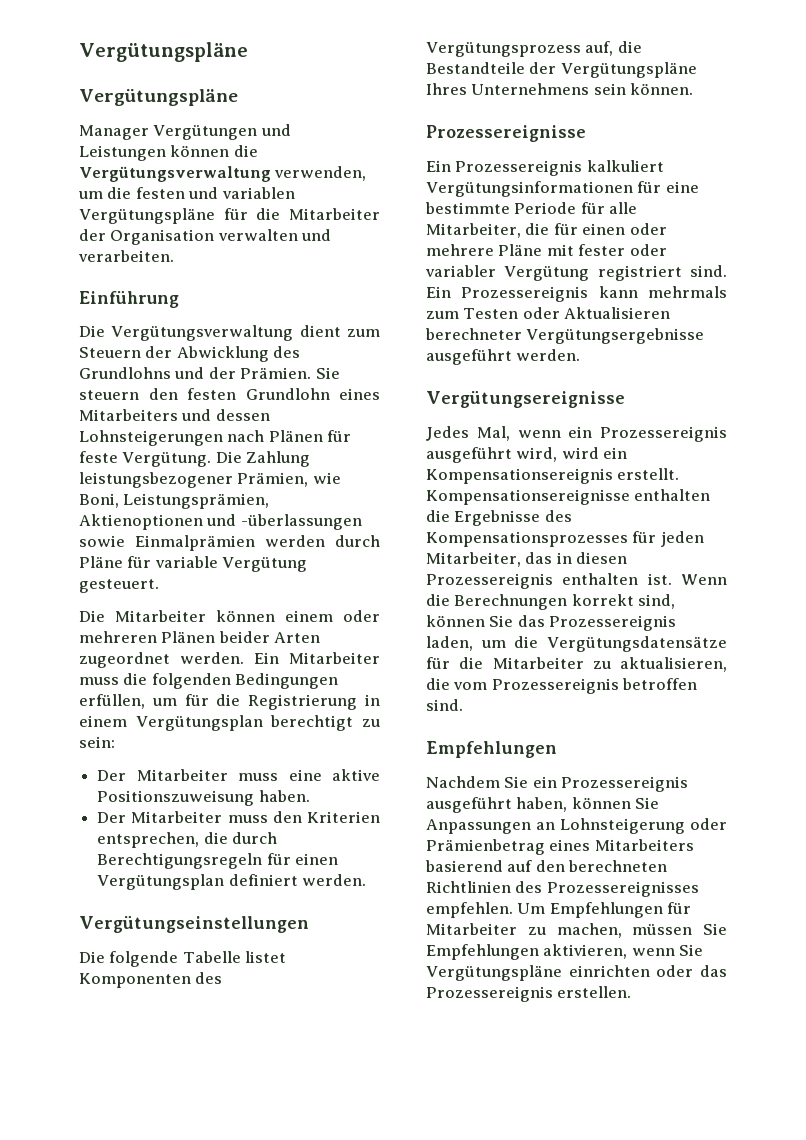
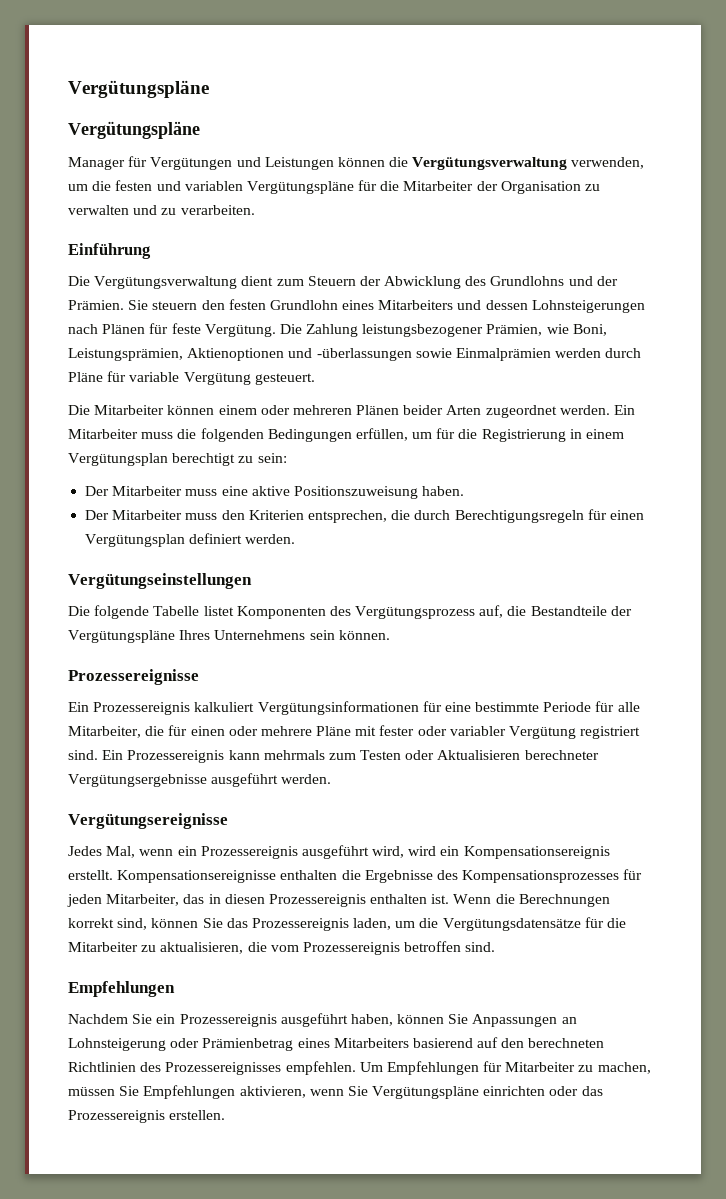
- Manager Vergütungen und Leistungen können die Vergütungsverwaltung verwenden, um die festen und variablen Vergütungspläne für die Mitarbeiter der Organisation verwalten und verarbeiten.
+ Manager für Vergütungen und Leistungen können die Vergütungsverwaltung verwenden, um die festen und variablen Vergütungspläne für die Mitarbeiter der Organisation zu verwalten und zu verarbeiten.

